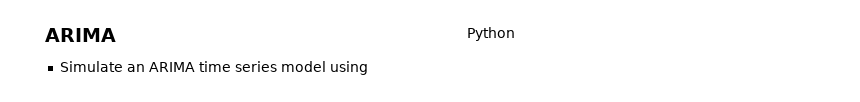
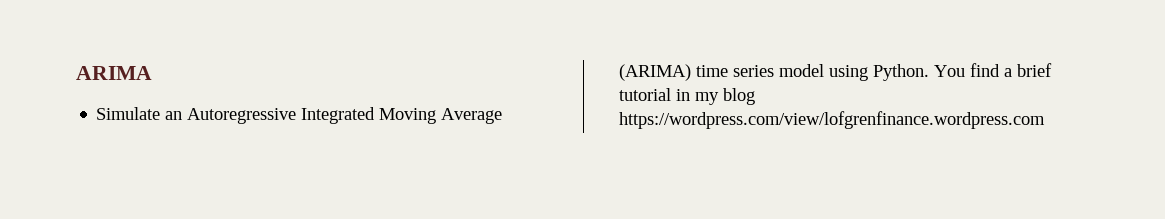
- Simulate an ARIMA time series model using Python
+ Simulate an Autoregressive Integrated Moving Average (ARIMA) time series model using Python. You find a brief tutorial in my blog https://wordpress.com/view/lofgrenfinance.wordpress.com

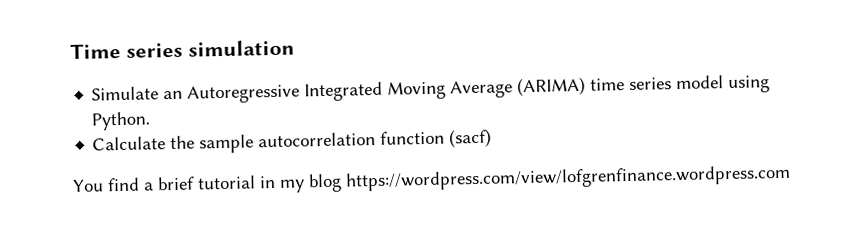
- ARIMA
+ Time series simulation
- Simulate an Autoregressive Integrated Moving Average (ARIMA) time series model using Python. You find a brief tutorial in my blog https://wordpress.com/view/lofgrenfinance.wordpress.com
+ Simulate an Autoregressive Integrated Moving Average (ARIMA) time series model using Python.
+ Calculate the sample autocorrelation function (sacf)
+ You find a brief tutorial in my blog https://wordpress.com/view/lofgrenfinance.wordpress.com

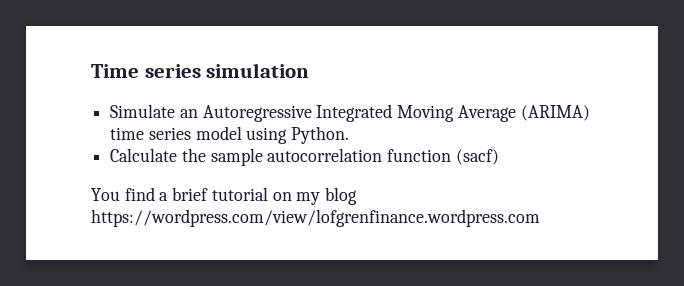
- You find a brief tutorial in my blog https://wordpress.com/view/lofgrenfinance.wordpress.com
+ You find a brief tutorial on my blog https://wordpress.com/view/lofgrenfinance.wordpress.com

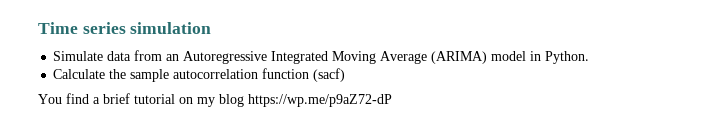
- Simulate an Autoregressive Integrated Moving Average (ARIMA) time series model using Python.
+ Simulate data from an Autoregressive Integrated Moving Average (ARIMA) model in Python.
- You find a brief tutorial on my blog https://wordpress.com/view/lofgrenfinance.wordpress.com
+ You find a brief tutorial on my blog https://wp.me/p9aZ72-dP

